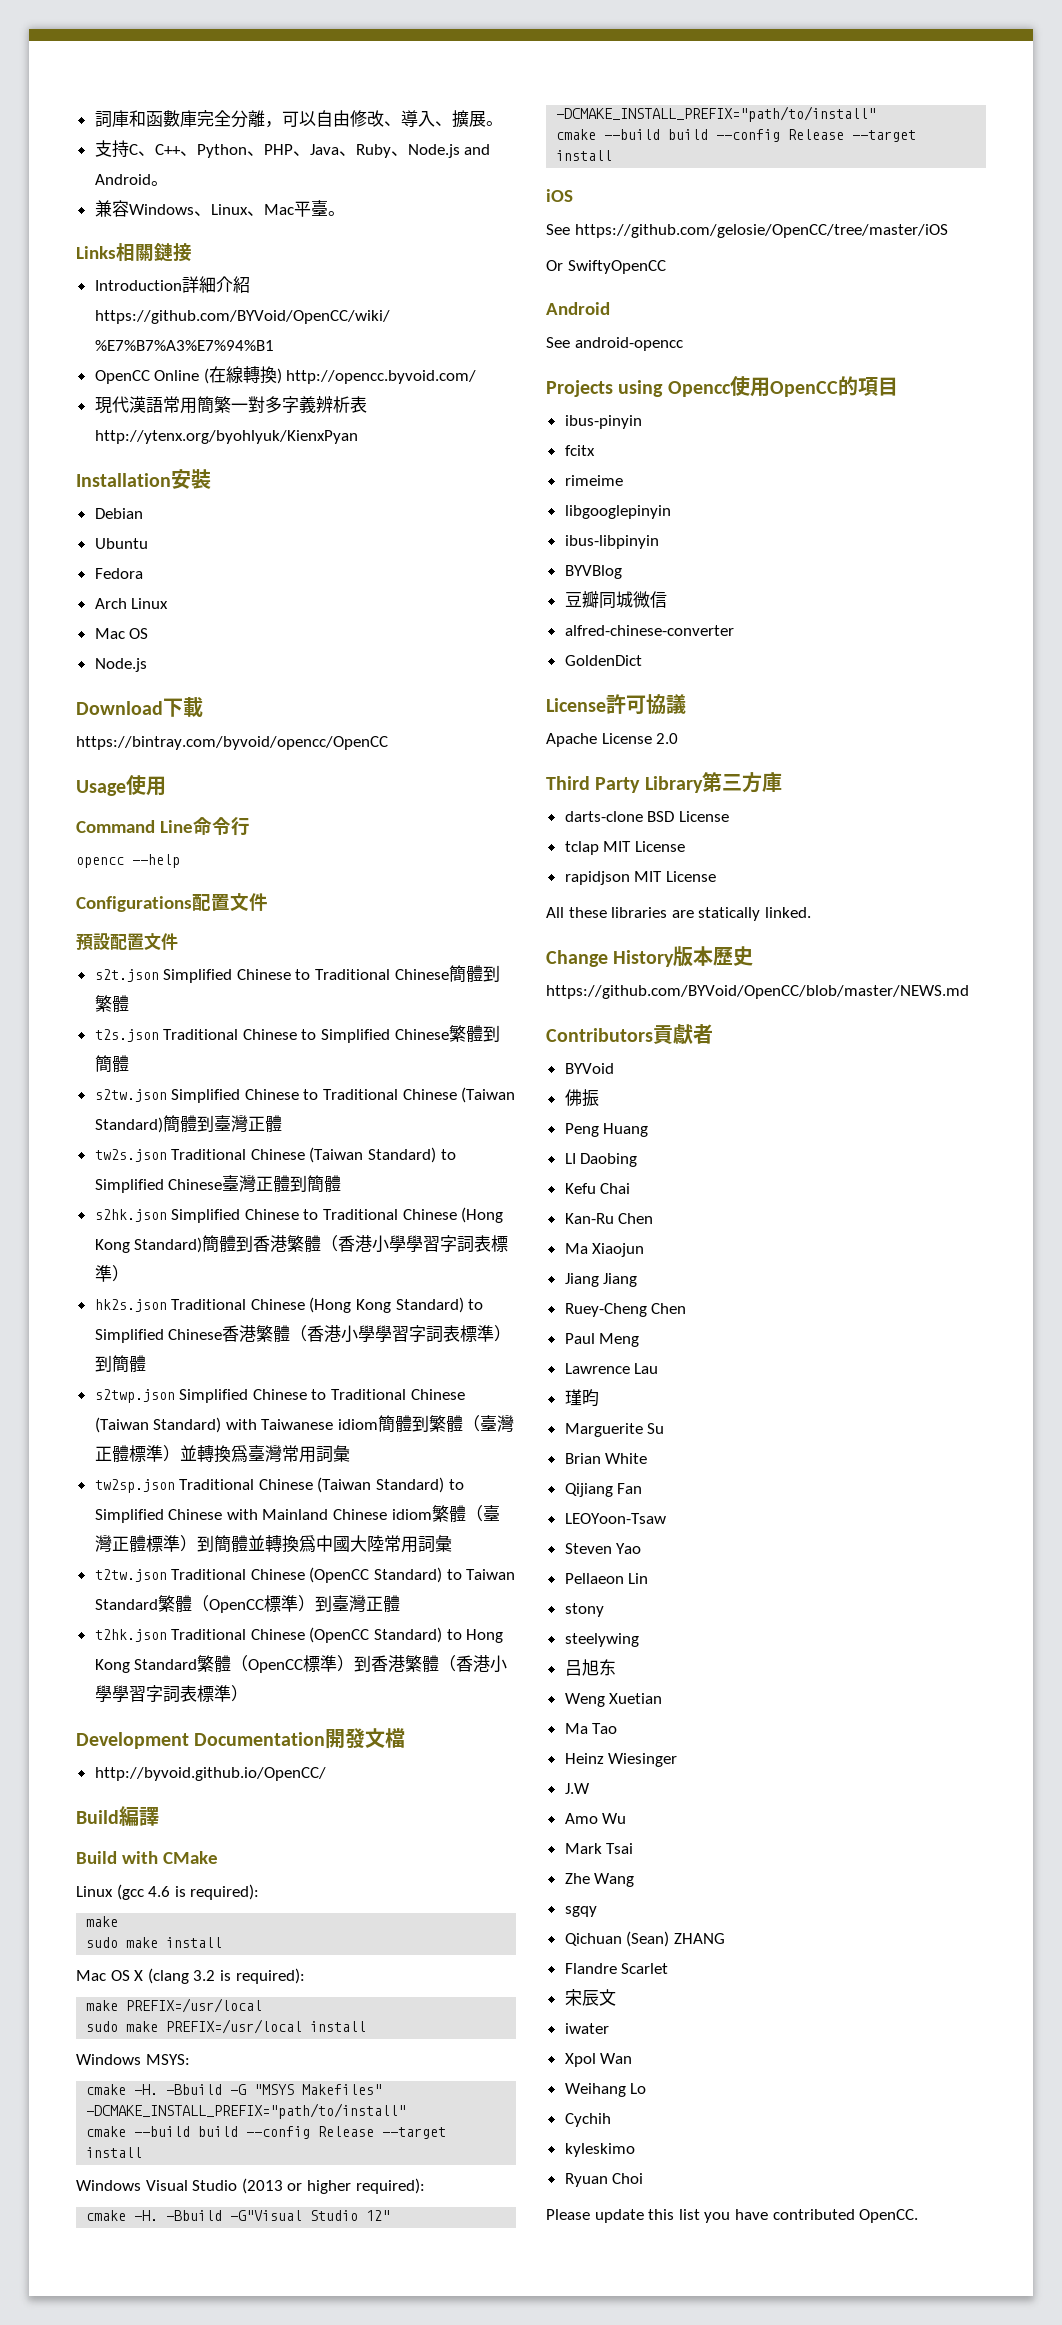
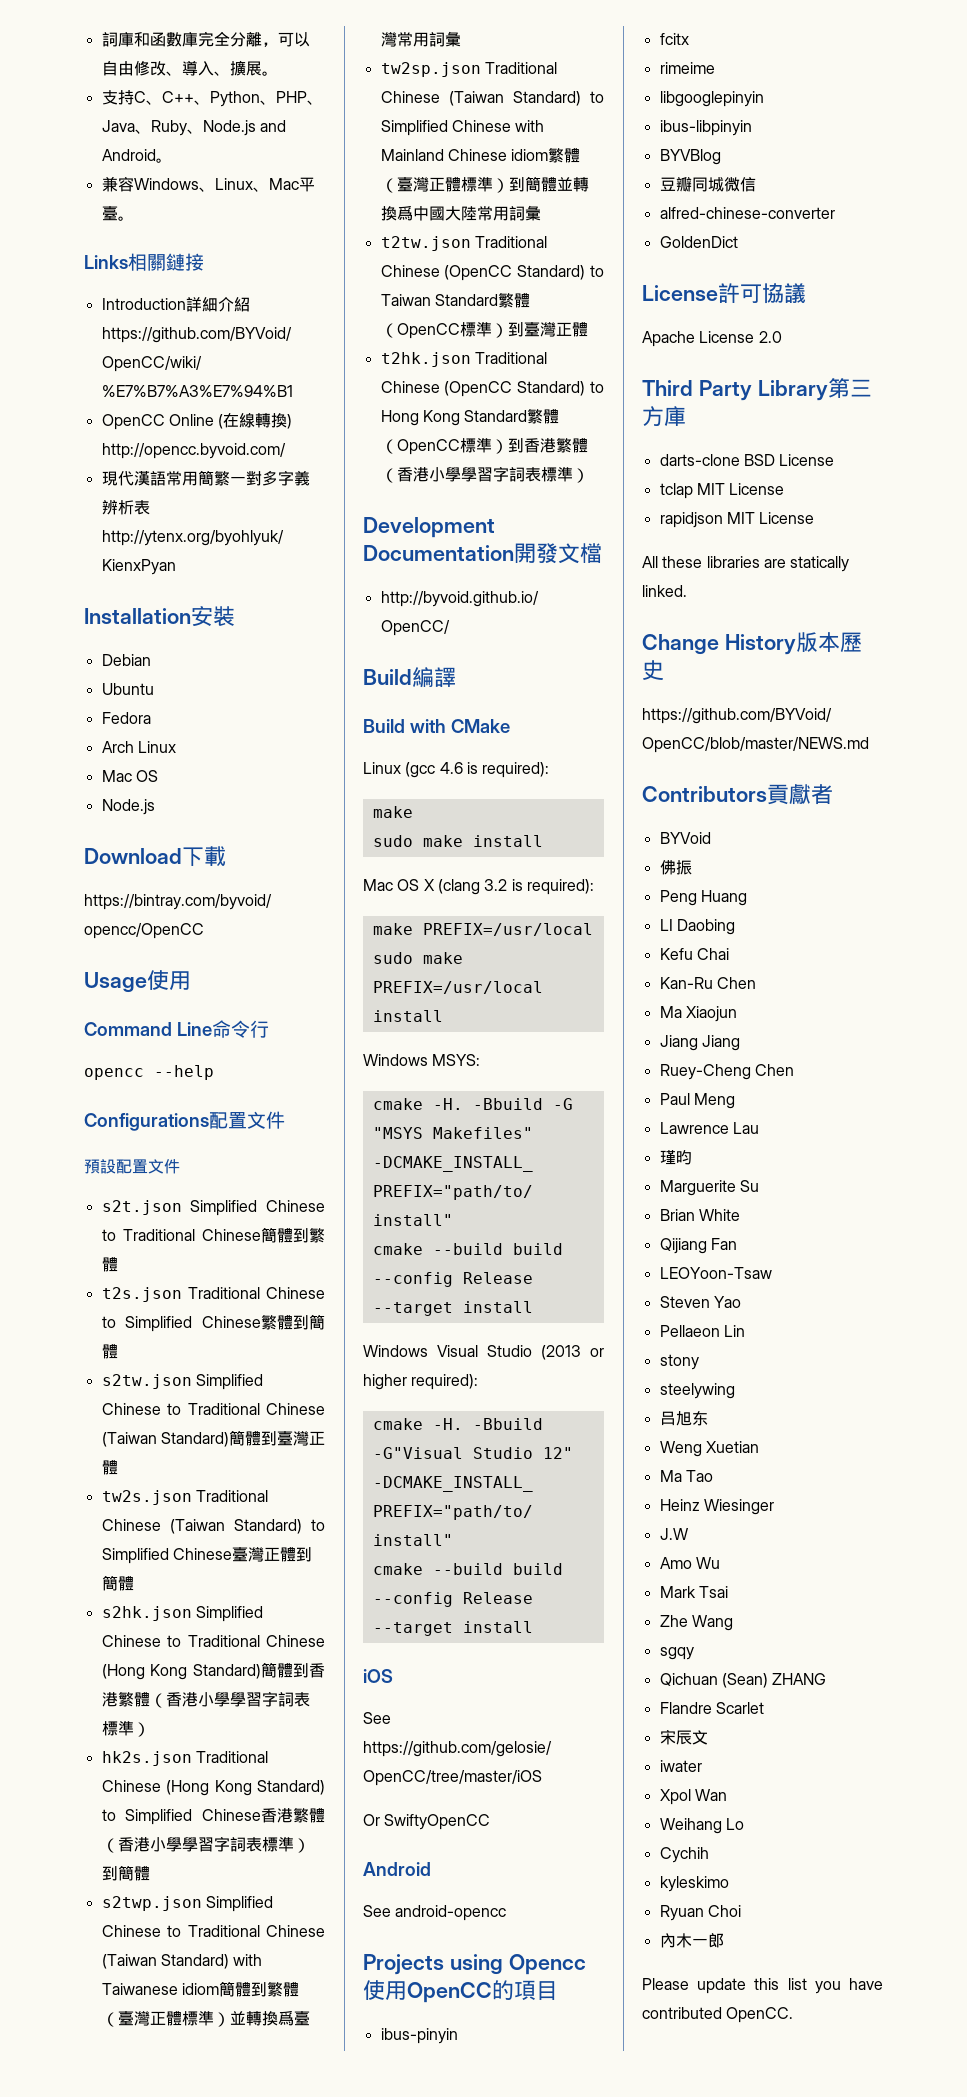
+ 內木一郎

